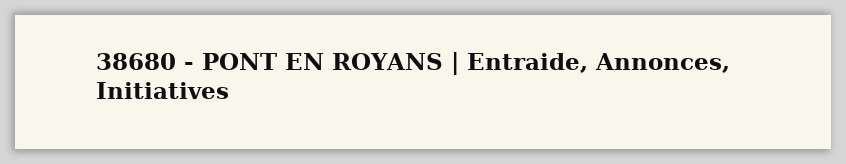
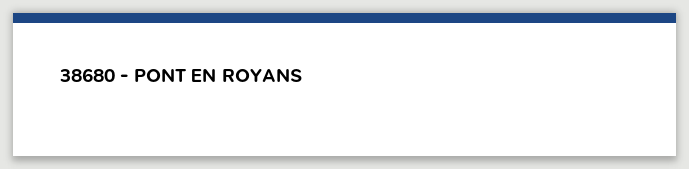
- 38680 - PONT EN ROYANS | Entraide, Annonces, Initiatives
+ 38680 - PONT EN ROYANS

